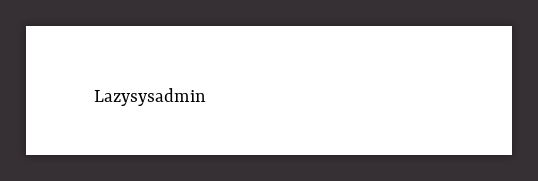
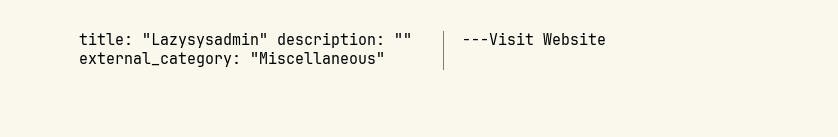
- Lazysysadmin
+ title: "Lazysysadmin" description: "" external_category: "Miscellaneous" ---Visit Website

